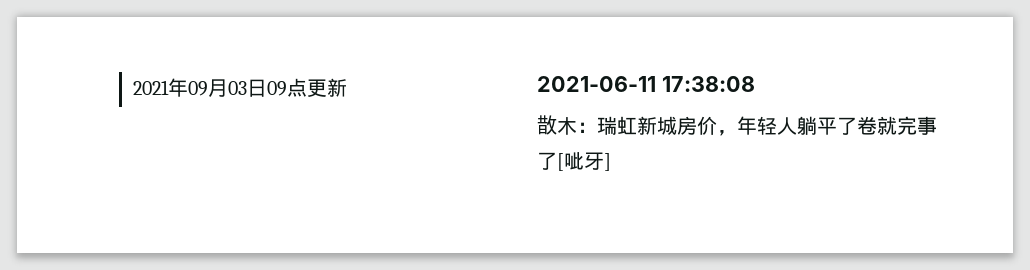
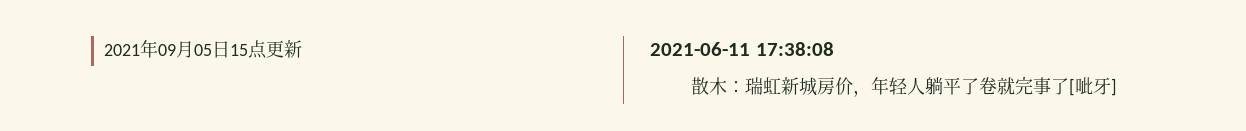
- 2021年09月03日09点更新
+ 2021年09月05日15点更新

